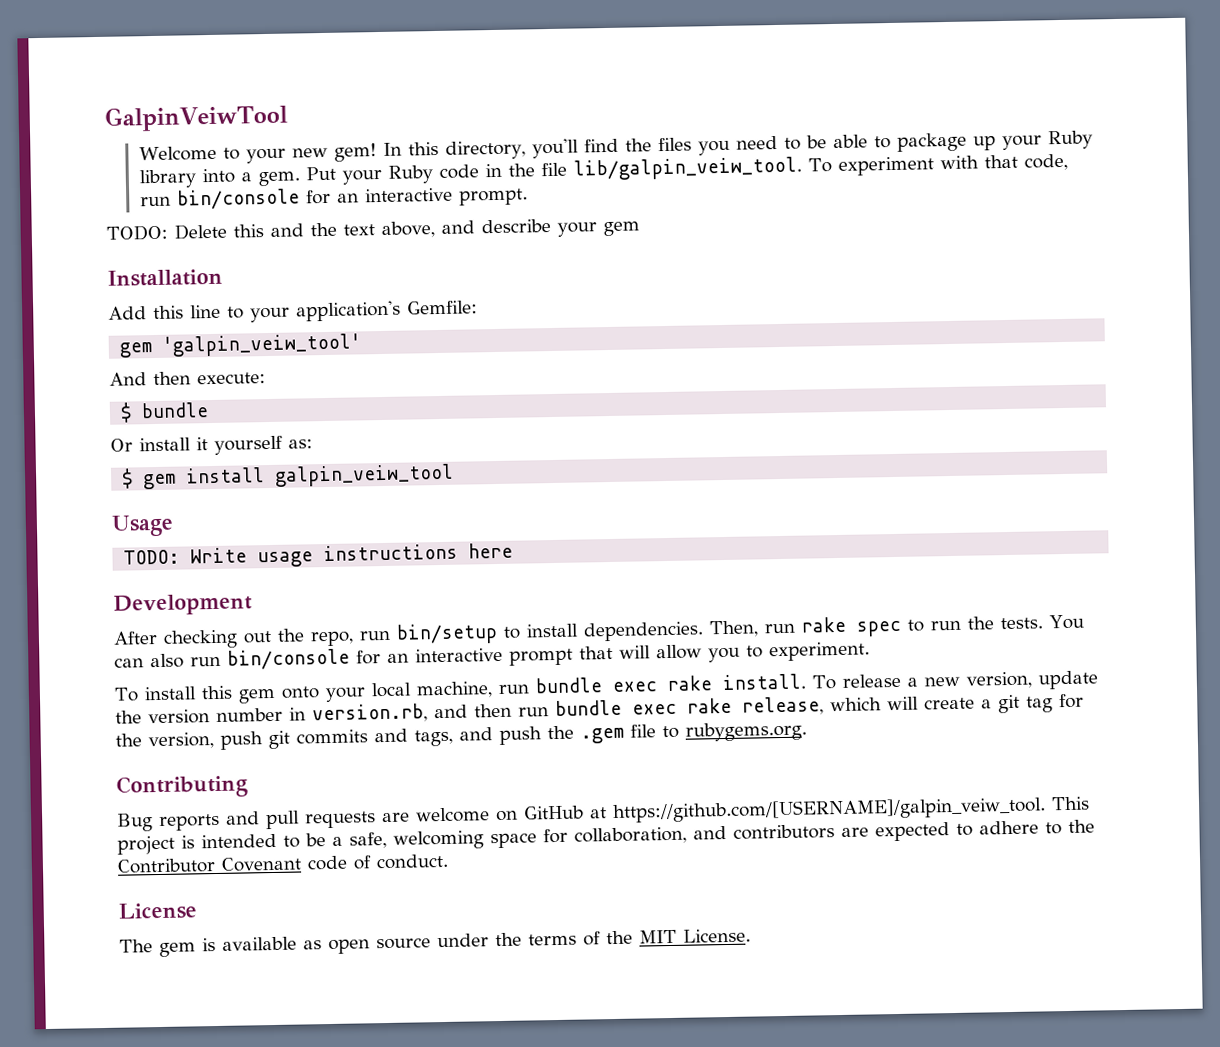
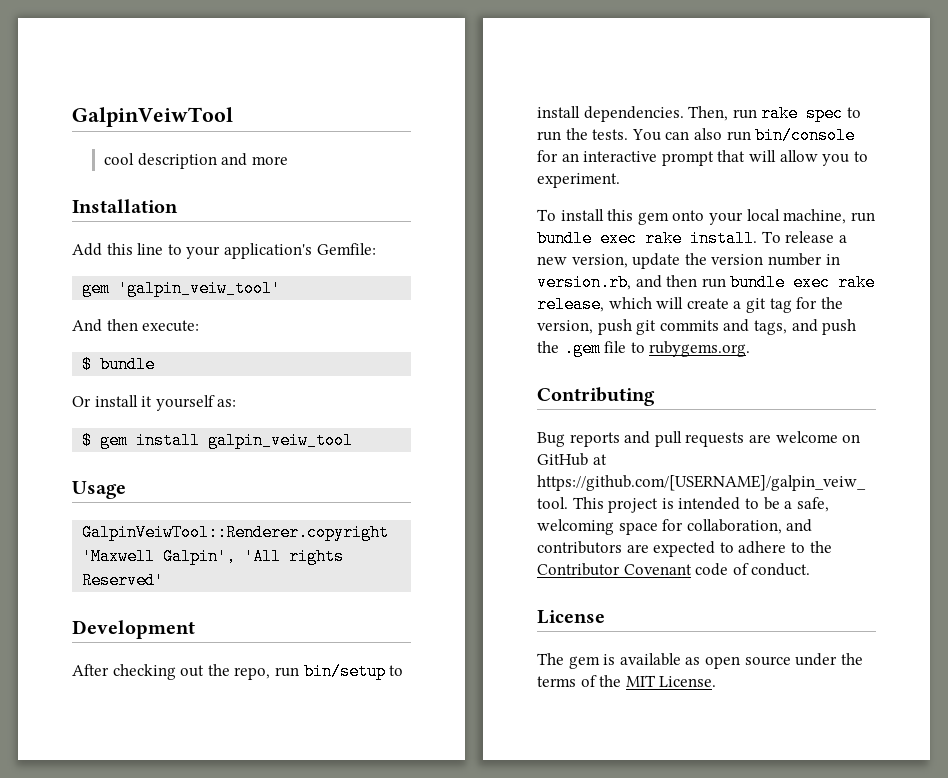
- Welcome to your new gem! In this directory, you'll find the files you need to be able to package up your Ruby library into a gem. Put your Ruby code in the file lib/galpin_veiw_tool. To experiment with that code, run bin/console for an interactive prompt.
- TODO: Delete this and the text above, and describe your gem
+ cool description and more
- TODO: Write usage instructions here
+ GalpinVeiwTool::Renderer.copyright 'Maxwell Galpin', 'All rights Reserved'

